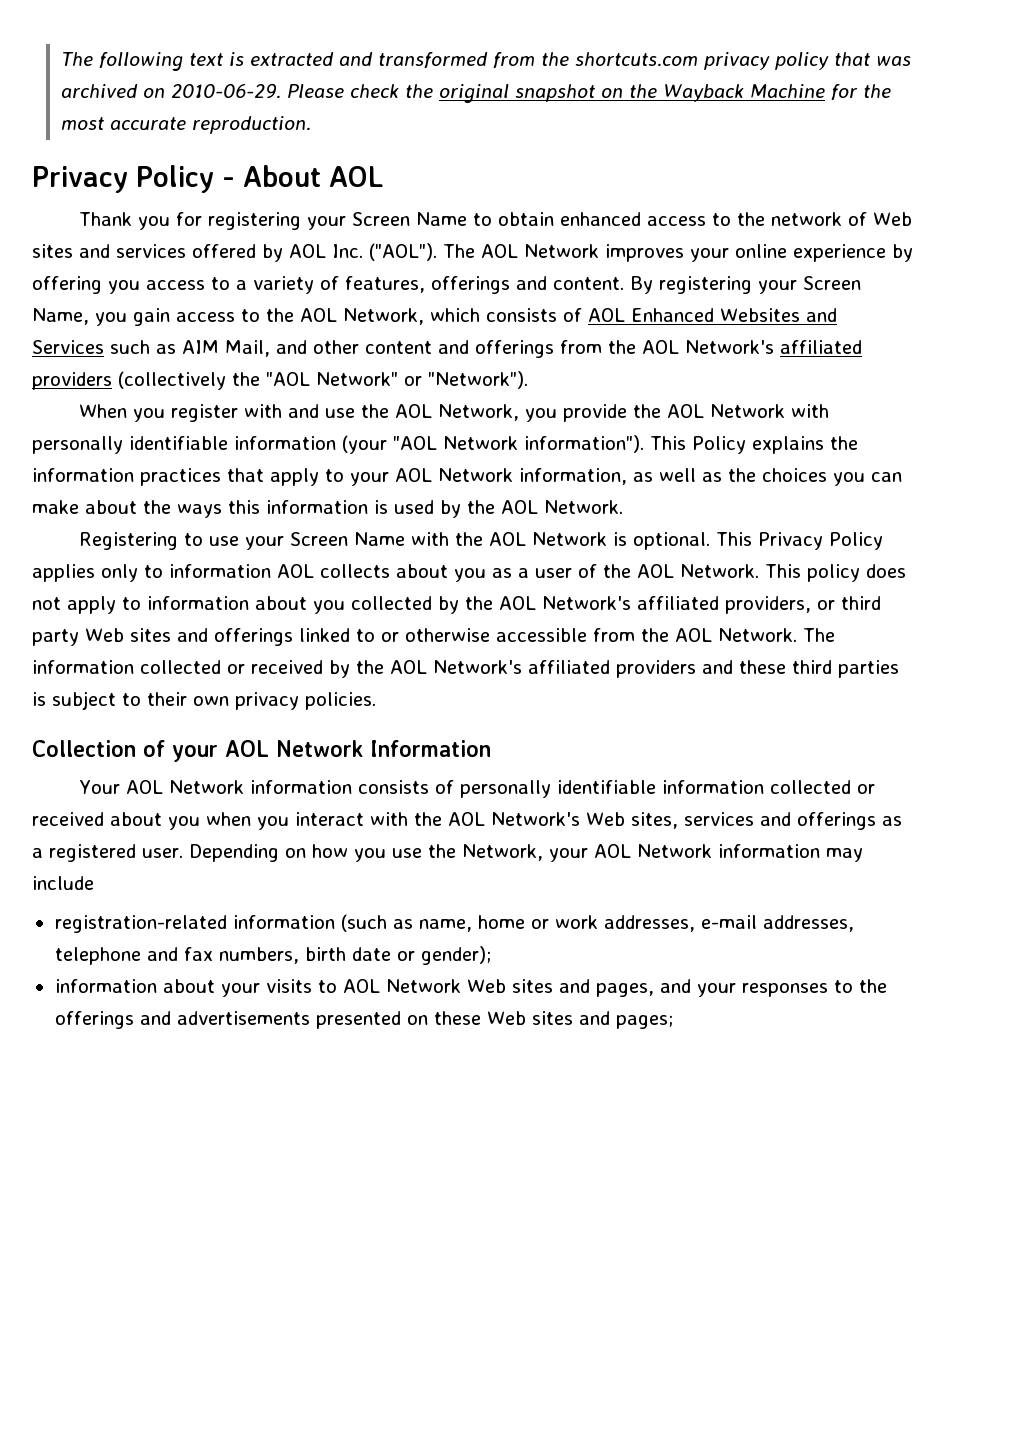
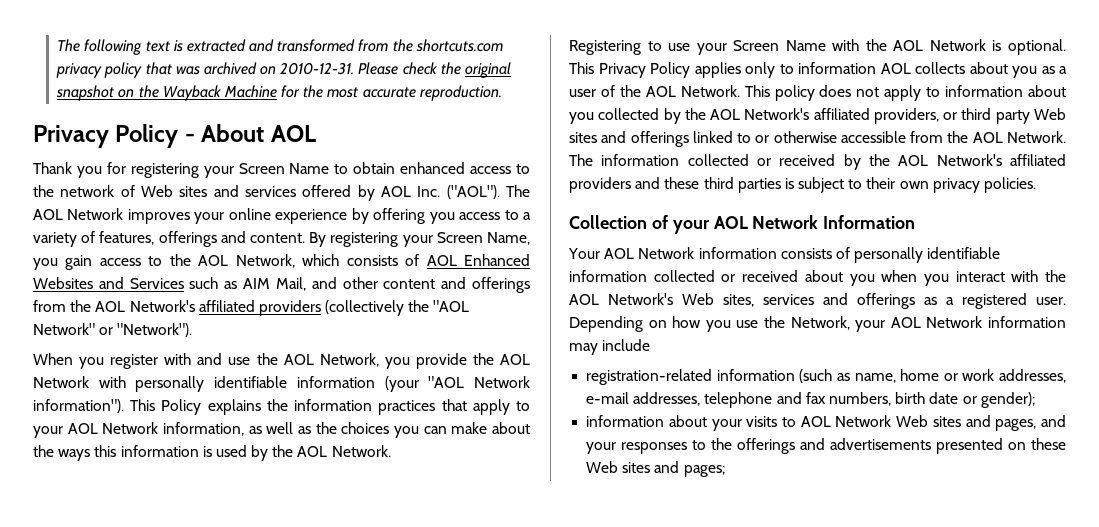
- The following text is extracted and transformed from the shortcuts.com privacy policy that was archived on 2010-06-29.
+ The following text is extracted and transformed from the shortcuts.com privacy policy that was archived on 2010-12-31.

